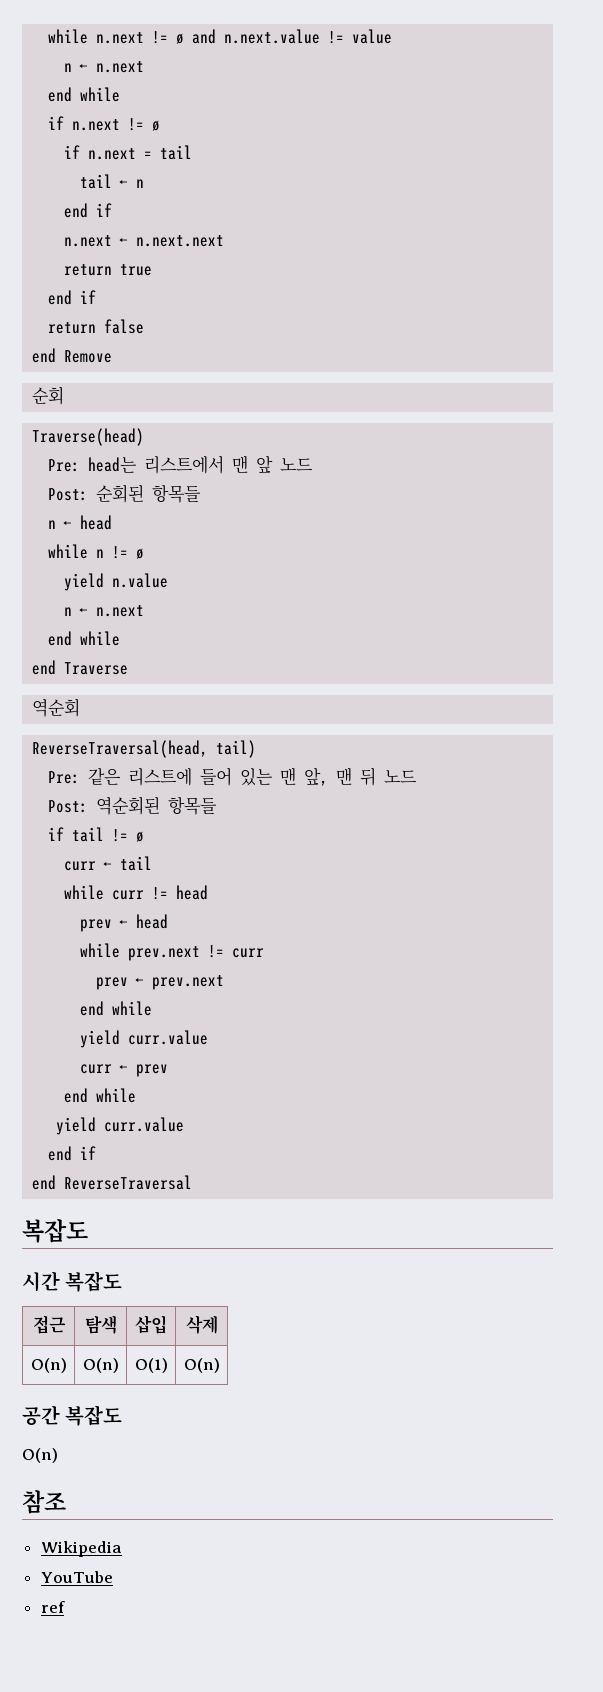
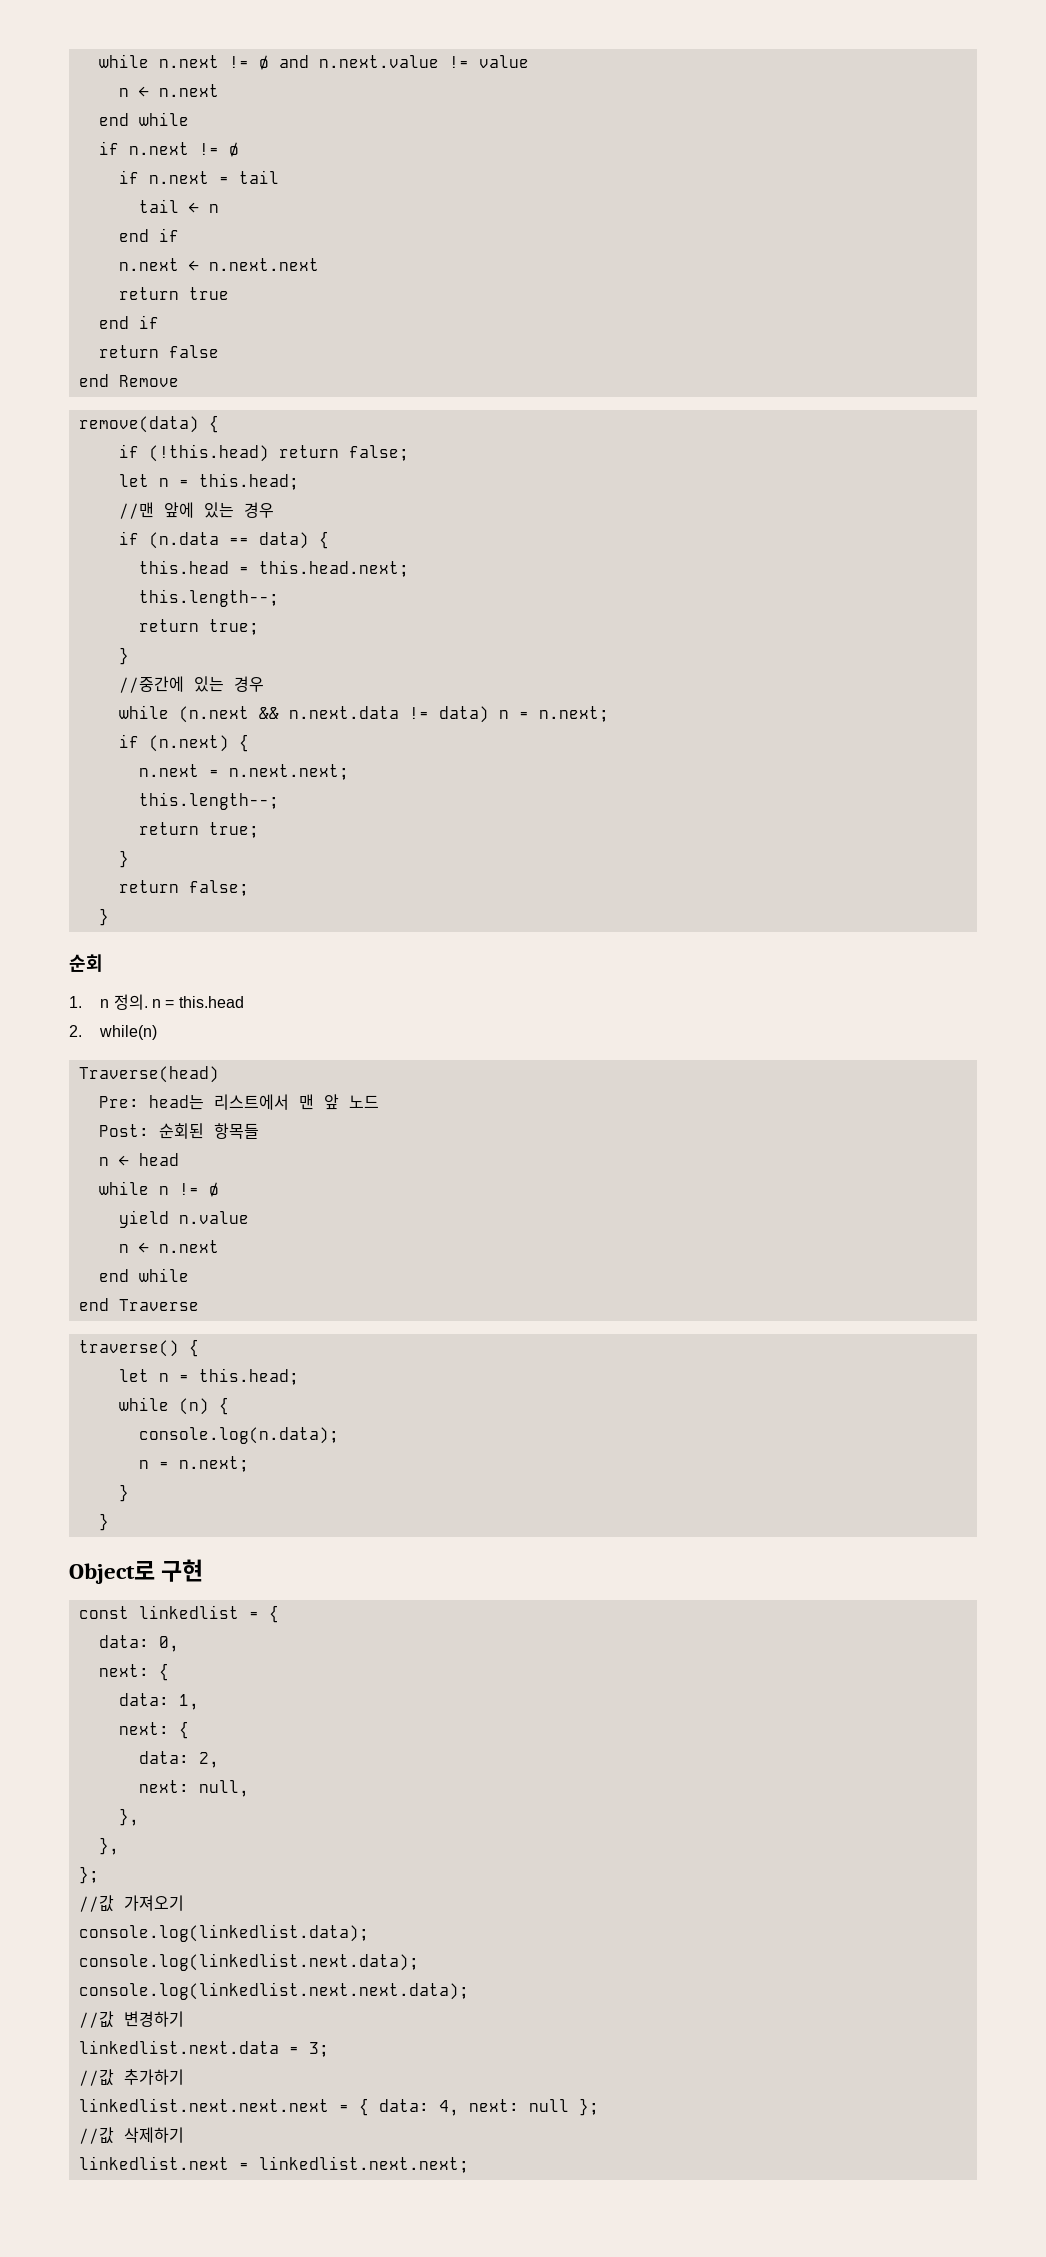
+ remove(data) {
+ if (!this.head) return false;
+ let n = this.head;
+ //맨 앞에 있는 경우
+ if (n.data == data) {
+ this.head = this.head.next;
+ this.length--;
+ return true;
+ }
+ //중간에 있는 경우
+ while (n.next && n.next.data != data) n = n.next;
+ if (n.next) {
+ n.next = n.next.next;
+ this.length--;
+ return true;
+ }
+ return false;
+ }
  순회
+ 1. n 정의. n = this.head
+ 2. while(n)
- 역순회
- ReverseTraversal(head, tail)
- Pre: 같은 리스트에 들어 있는 맨 앞, 맨 뒤 노드
- Post: 역순회된 항목들
- if tail != ø
- curr ← tail
- while curr != head
- prev ← head
- while prev.next != curr
- prev ← prev.next
- end while
- yield curr.value
- curr ← prev
- end while
- yield curr.value
- end if
- end ReverseTraversal
- 복잡도
- 시간 복잡도
- 접근 | 탐색 | 삽입 | 삭제
- O(n) | O(n) | O(1) | O(n)
- 공간 복잡도
- O(n)
- 참조
- Wikipedia
- YouTube
- ref
+ traverse() {
+ let n = this.head;
+ while (n) {
+ console.log(n.data);
+ n = n.next;
+ }
+ }
+ Object로 구현
+ const linkedlist = {
+ data: 0,
+ next: {
+ data: 1,
+ next: {
+ data: 2,
+ next: null,
+ },
+ },
+ };
+ //값 가져오기
+ console.log(linkedlist.data);
+ console.log(linkedlist.next.data);
+ console.log(linkedlist.next.next.data);
+ //값 변경하기
+ linkedlist.next.data = 3;
+ //값 추가하기
+ linkedlist.next.next.next = { data: 4, next: null };
+ //값 삭제하기
+ linkedlist.next = linkedlist.next.next;

